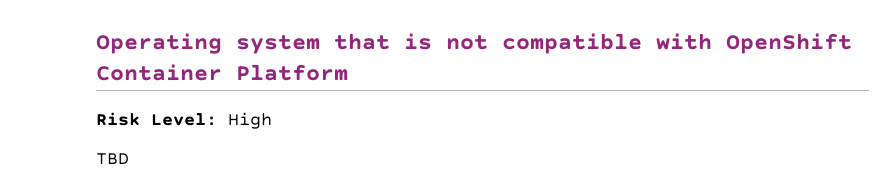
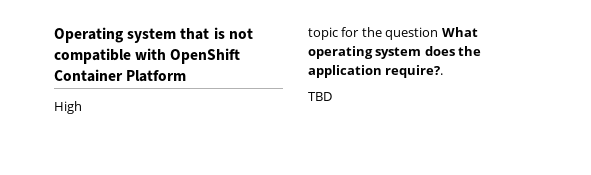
- Risk Level: High
+ High
+ topic for the question What operating system does the application require?.

